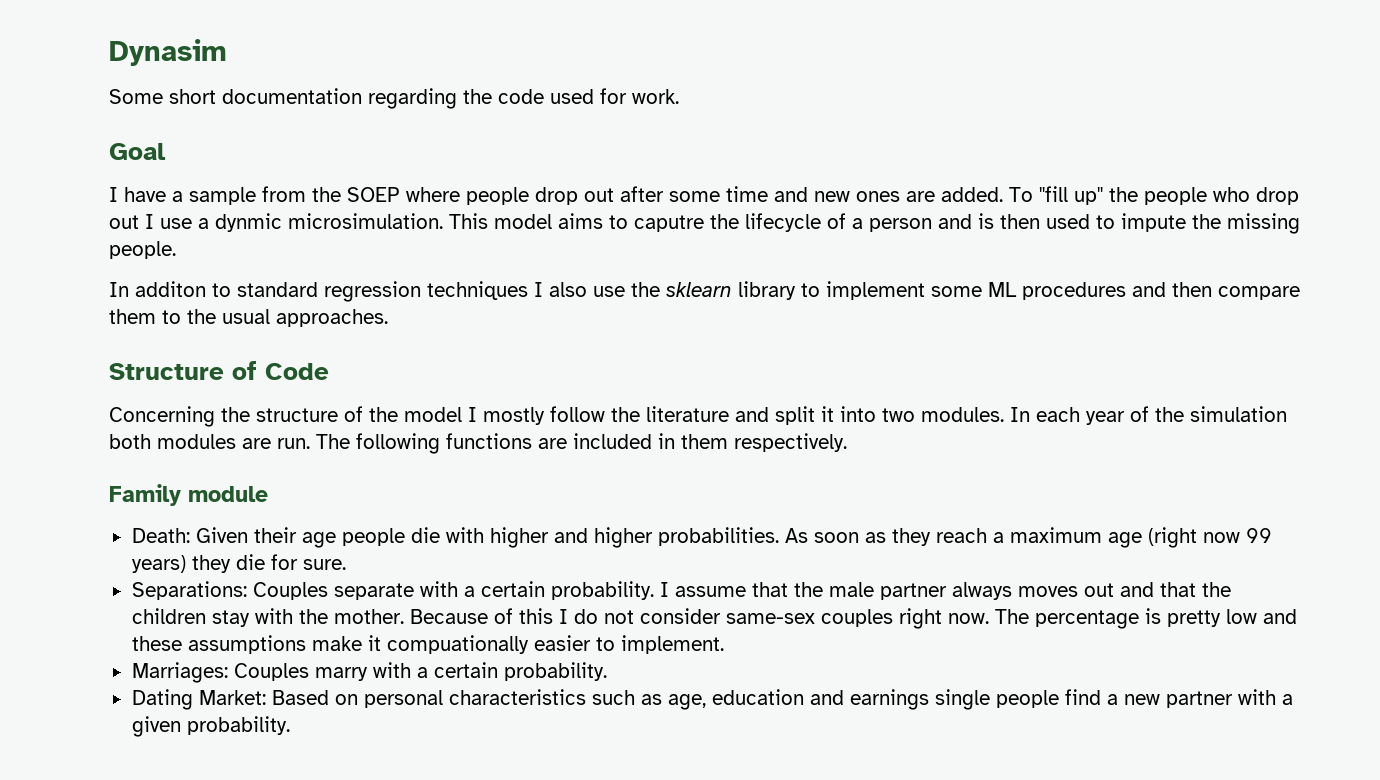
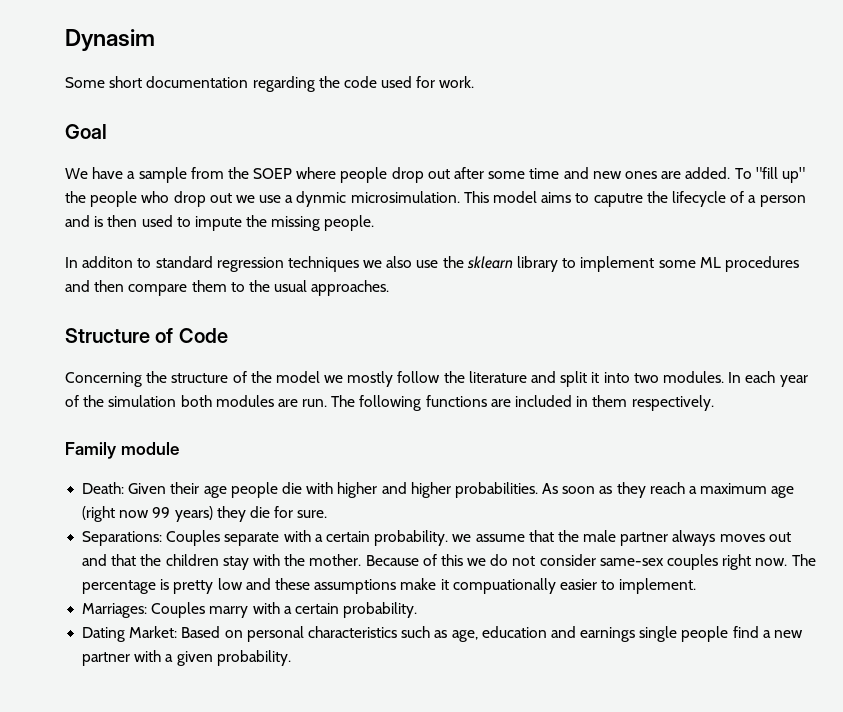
- I have a sample from the SOEP where people drop out after some time and new ones are added.
+ We have a sample from the SOEP where people drop out after some time and new ones are added.
- To "fill up" the people who drop out I use a dynmic microsimulation.
+ To "fill up" the people who drop out we use a dynmic microsimulation.
- In additon to standard regression techniques I also use the sklearn library to implement some ML procedures and then compare them to the usual approaches.
+ In additon to standard regression techniques we also use the sklearn library to implement some ML procedures and then compare them to the usual approaches.
- Concerning the structure of the model I mostly follow the literature and split it into two modules.
+ Concerning the structure of the model we mostly follow the literature and split it into two modules.
- Separations: Couples separate with a certain probability. I assume that the male partner always moves out and that the children stay with the mother.
+ Separations: Couples separate with a certain probability. we assume that the male partner always moves out and that the children stay with the mother.
- Because of this I do not consider same-sex couples right now.
+ Because of this we do not consider same-sex couples right now.

